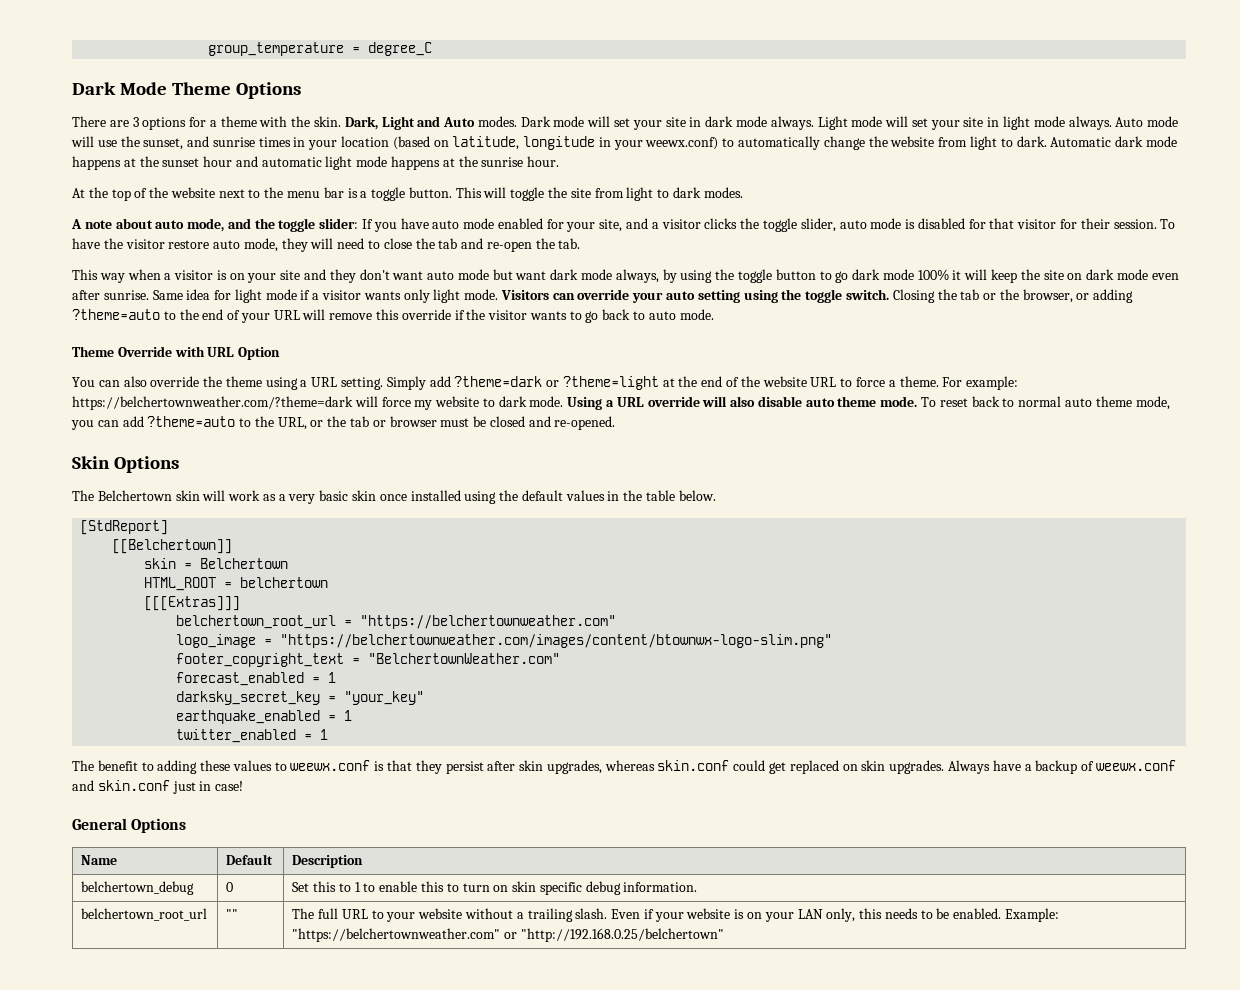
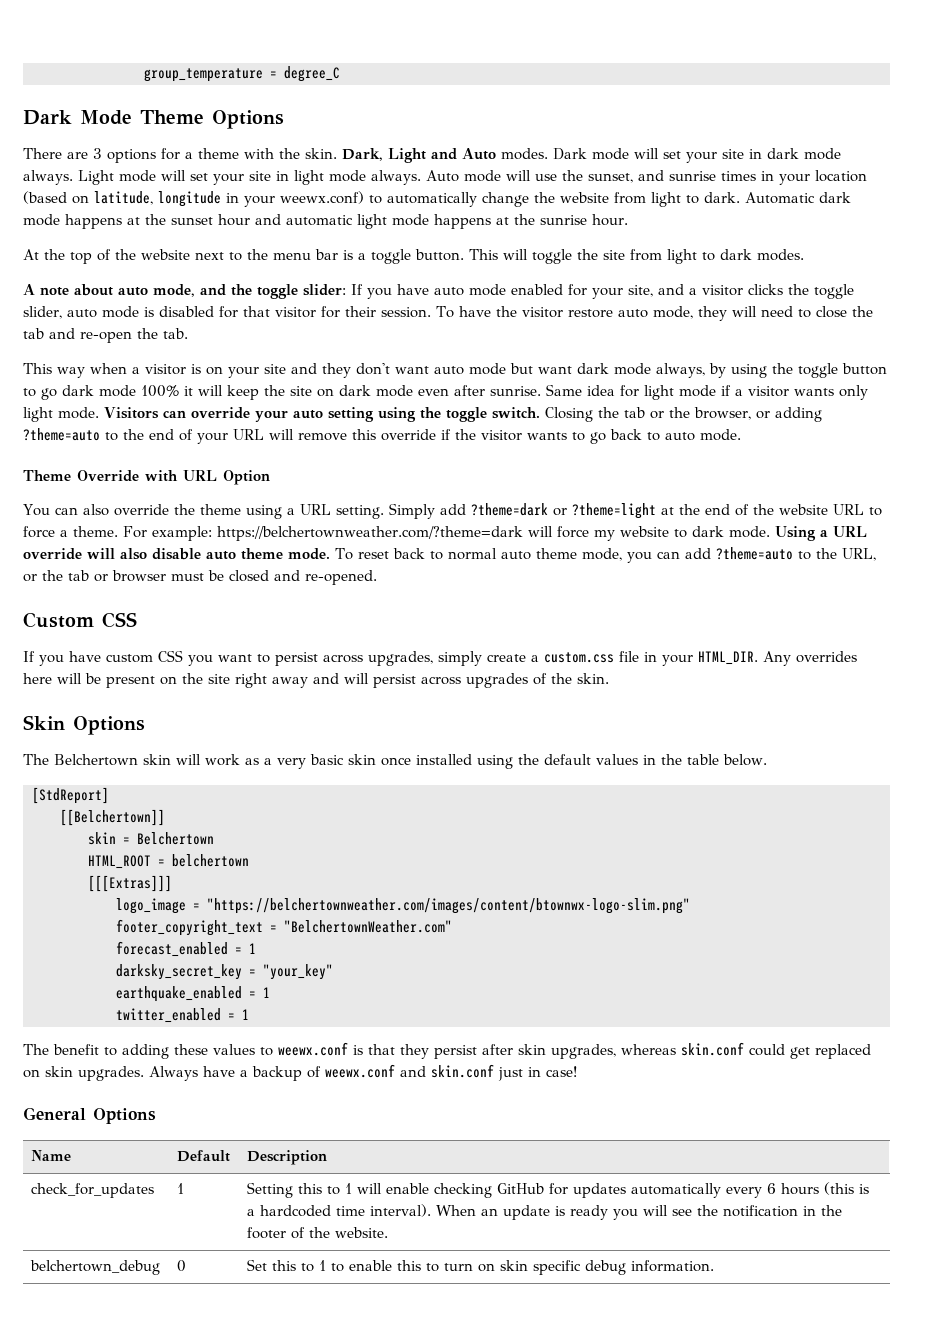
+ Custom CSS
+ If you have custom CSS you want to persist across upgrades, simply create a custom.css file in your HTML_DIR. Any overrides here will be present on the site right away and will persist across upgrades of the skin.
- belchertown_root_url = "https://belchertownweather.com"
+ check_for_updates | 1 | Setting this to 1 will enable checking GitHub for updates automatically every 6 hours (this is a hardcoded time interval). When an update is ready you will see the notification in the footer of the website.
- belchertown_root_url | "" | The full URL to your website without a trailing slash. Even if your website is on your LAN only, this needs to be enabled. Example: "https://belchertownweather.com" or "http://192.168.0.25/belchertown"

